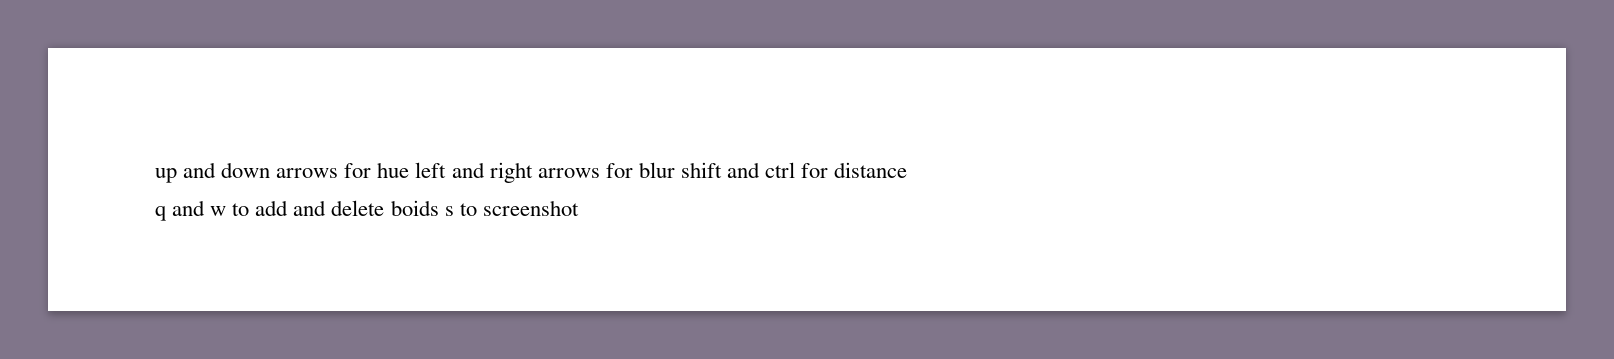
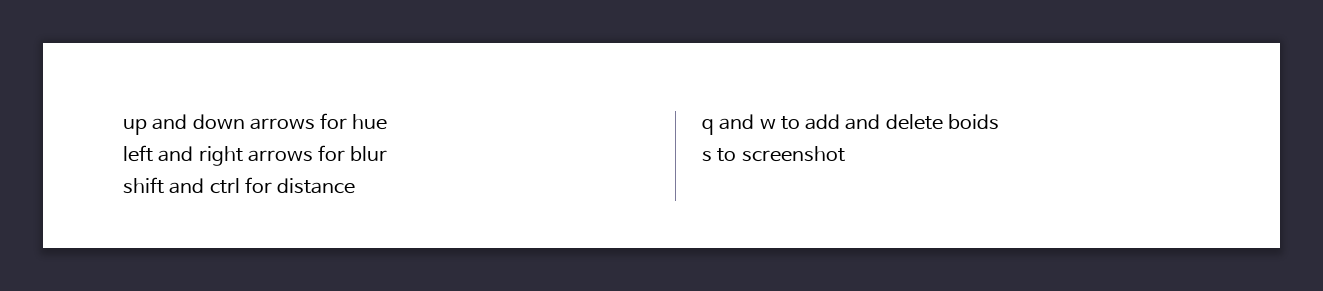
- up and down arrows for hue left and right arrows for blur shift and ctrl for distance
+ up and down arrows for hue
+ left and right arrows for blur
+ shift and ctrl for distance
- q and w to add and delete boids s to screenshot
+ q and w to add and delete boids
+ s to screenshot

